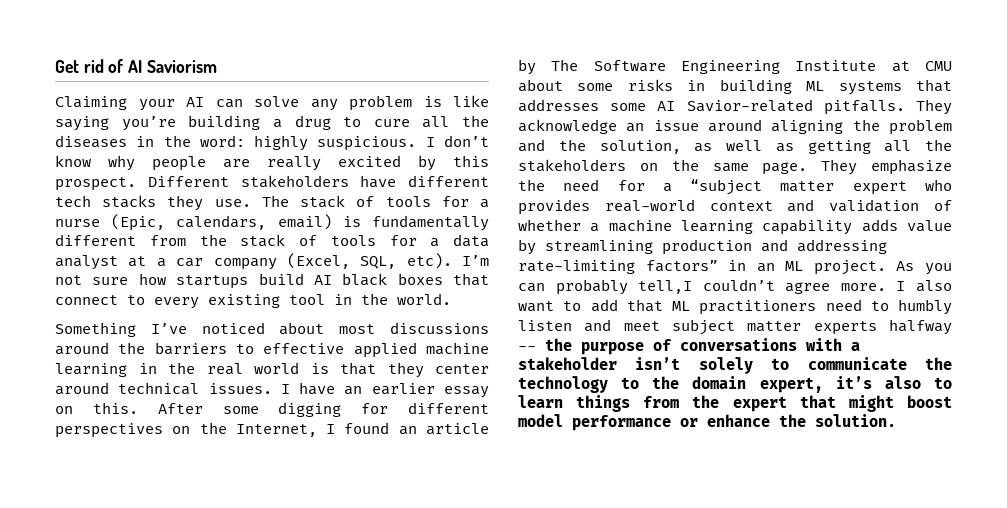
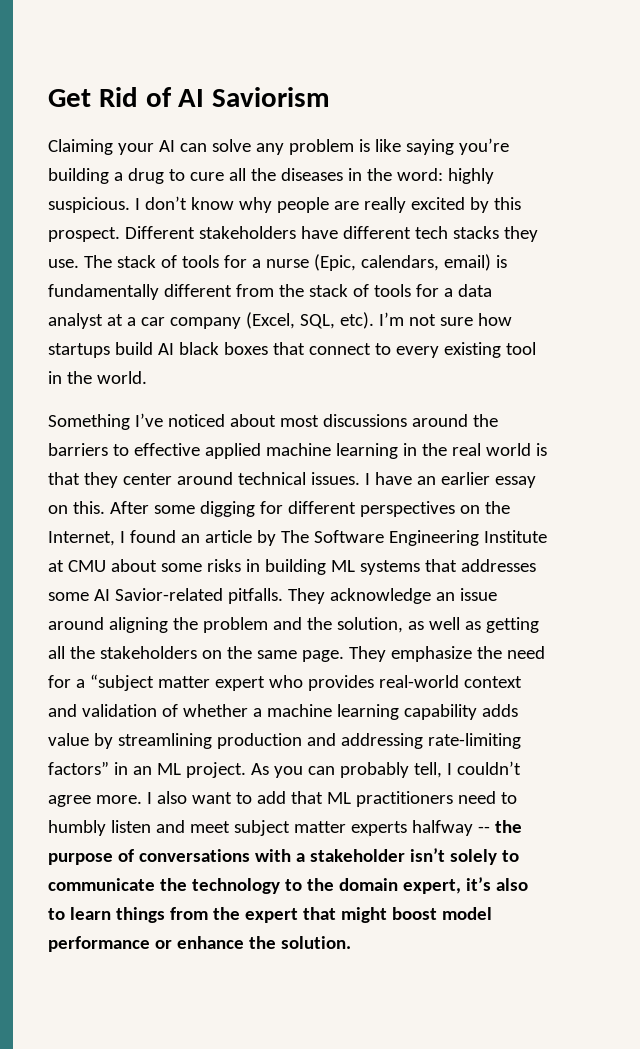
- Get rid of AI Saviorism
+ Get Rid of AI Saviorism
- As you can probably tell,I couldn’t agree more.
+ As you can probably tell, I couldn’t agree more.

